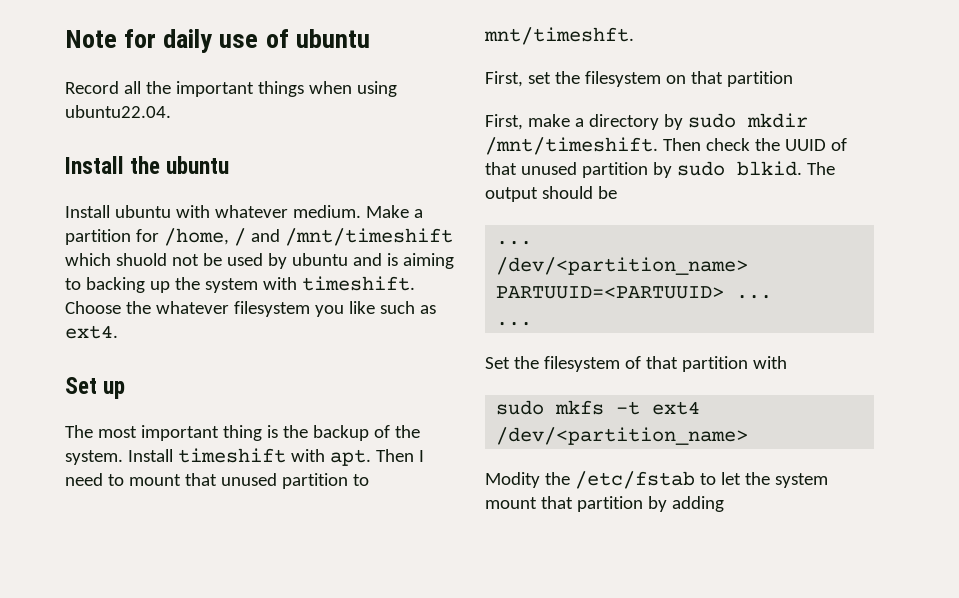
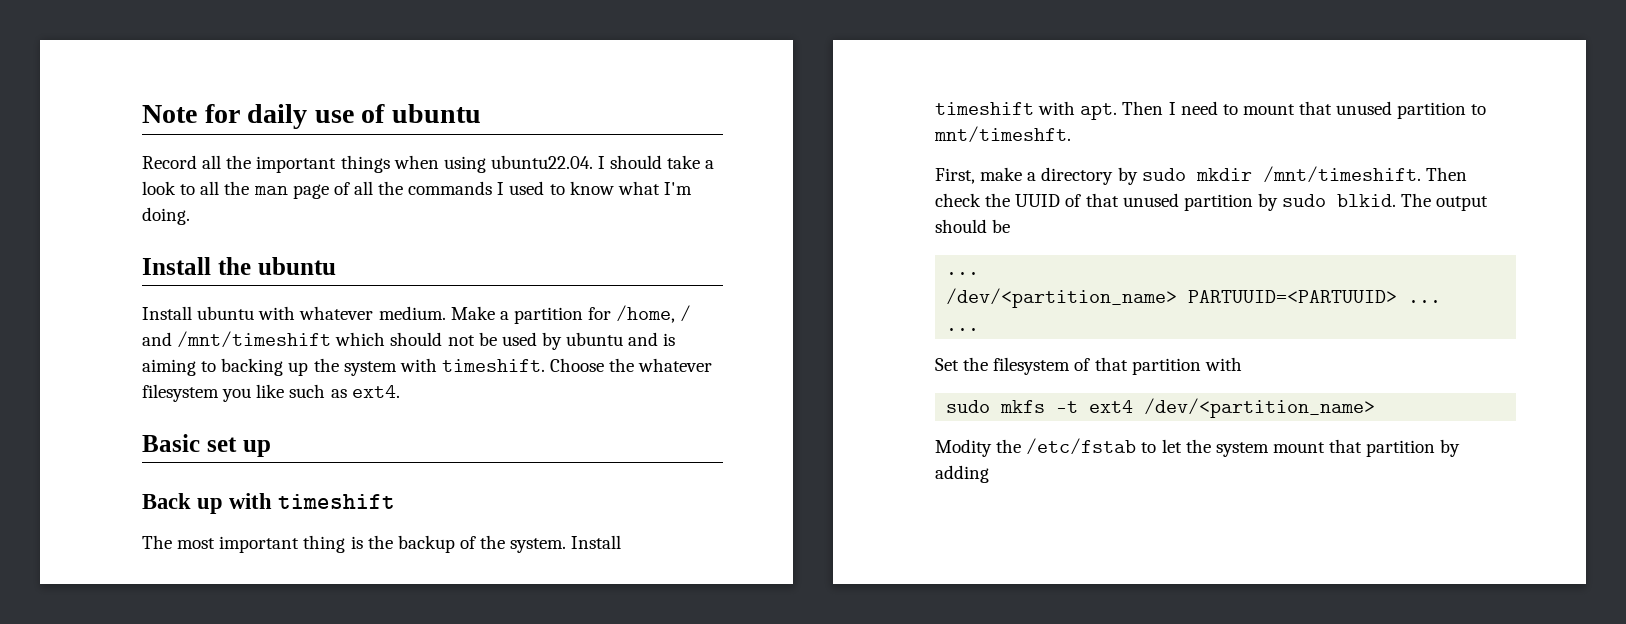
- Record all the important things when using ubuntu22.04.
+ Record all the important things when using ubuntu22.04. I should take a look to all the man page of all the commands I used to know what I'm doing.
- Make a partition for /home, / and /mnt/timeshift which shuold not be used by ubuntu and is aiming to backing up the system with timeshift.
+ Make a partition for /home, / and /mnt/timeshift which should not be used by ubuntu and is aiming to backing up the system with timeshift.
- Set up
+ Basic set up
+ Back up with timeshift
- First, set the filesystem on that partition

